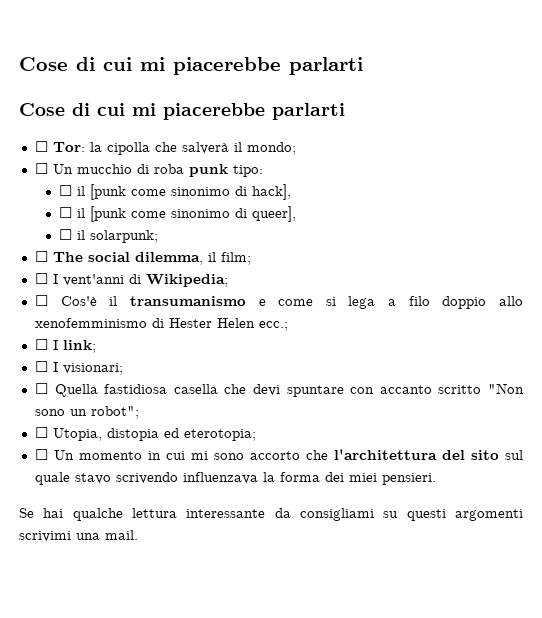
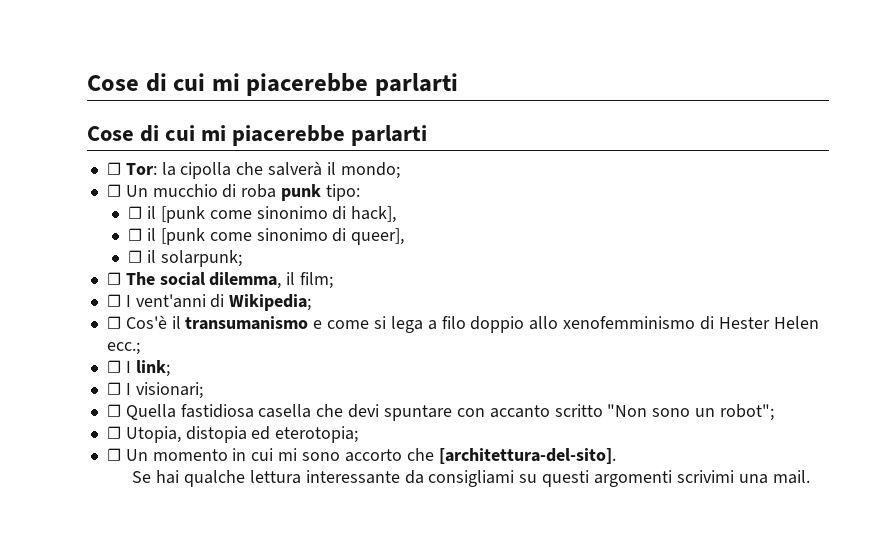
- ☐ Un momento in cui mi sono accorto che l'architettura del sito sul quale stavo scrivendo influenzava la forma dei miei pensieri.
+ ☐ Un momento in cui mi sono accorto che [architettura-del-sito].

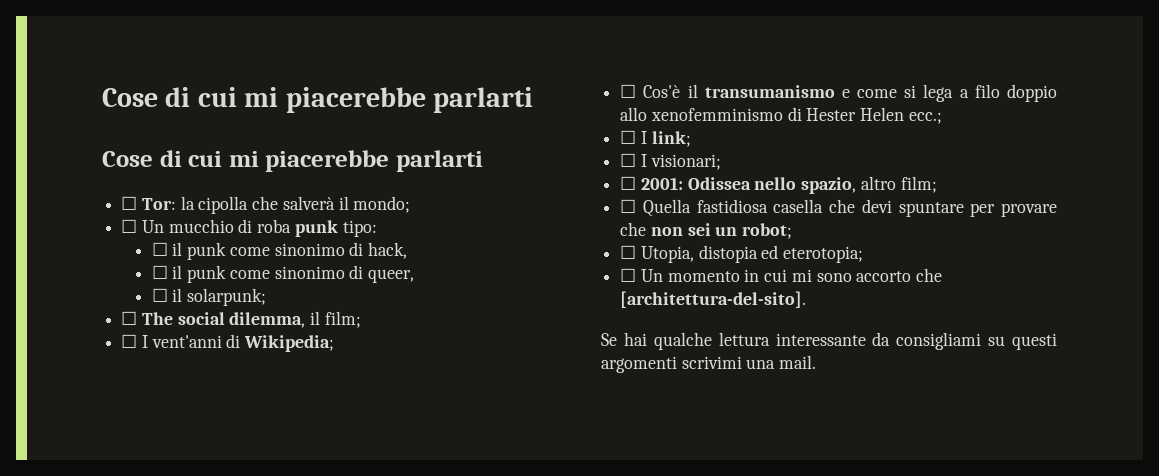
- ☐ il [punk come sinonimo di hack],
- ☐ il [punk come sinonimo di queer],
+ ☐ il punk come sinonimo di hack,
+ ☐ il punk come sinonimo di queer,
+ ☐ 2001: Odissea nello spazio, altro film;
- ☐ Quella fastidiosa casella che devi spuntare con accanto scritto "Non sono un robot";
+ ☐ Quella fastidiosa casella che devi spuntare per provare che non sei un robot;

